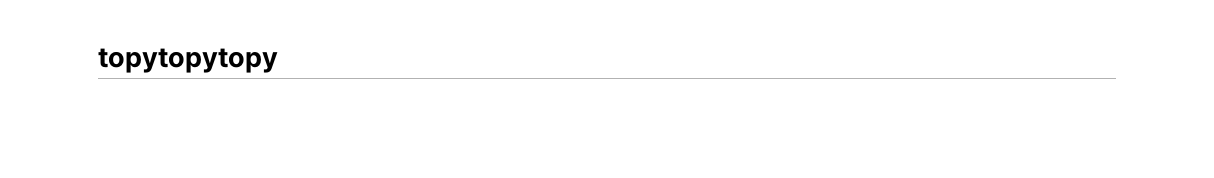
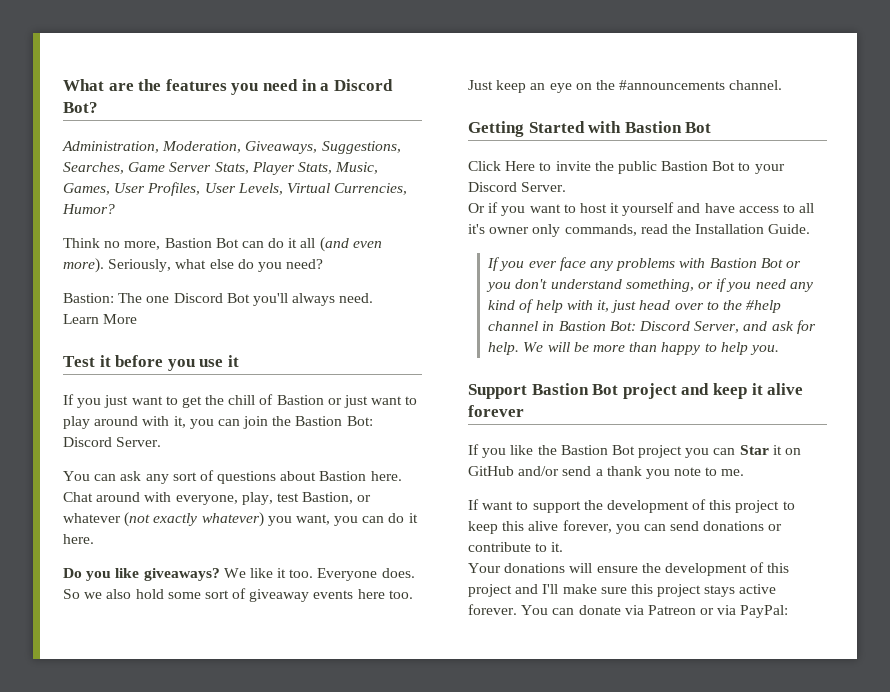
- topytopytopy
+ What are the features you need in a Discord Bot?
+ Administration, Moderation, Giveaways, Suggestions, Searches, Game Server Stats, Player Stats, Music, Games, User Profiles, User Levels, Virtual Currencies, Humor?
+ Think no more, Bastion Bot can do it all (and even more). Seriously, what else do you need?
+ Bastion: The one Discord Bot you'll always need.
+ Learn More
+ Test it before you use it
+ If you just want to get the chill of Bastion or just want to play around with it, you can join the Bastion Bot: Discord Server.
+ You can ask any sort of questions about Bastion here. Chat around with everyone, play, test Bastion, or whatever (not exactly whatever) you want, you can do it here.
+ Do you like giveaways? We like it too. Everyone does. So we also hold some sort of giveaway events here too. Just keep an eye on the #announcements channel.
+ Getting Started with Bastion Bot
+ Click Here to invite the public Bastion Bot to your Discord Server.
+ Or if you want to host it yourself and have access to all it's owner only commands, read the Installation Guide.
+ If you ever face any problems with Bastion Bot or you don't understand something, or if you need any kind of help with it, just head over to the #help channel in Bastion Bot: Discord Server, and ask for help. We will be more than happy to help you.
+ Support Bastion Bot project and keep it alive forever
+ If you like the Bastion Bot project you can Star it on GitHub and/or send a thank you note to me.
+ If want to support the development of this project to keep this alive forever, you can send donations or contribute to it.
+ Your donations will ensure the development of this project and I'll make sure this project stays active forever. You can donate via Patreon or via PayPal:

